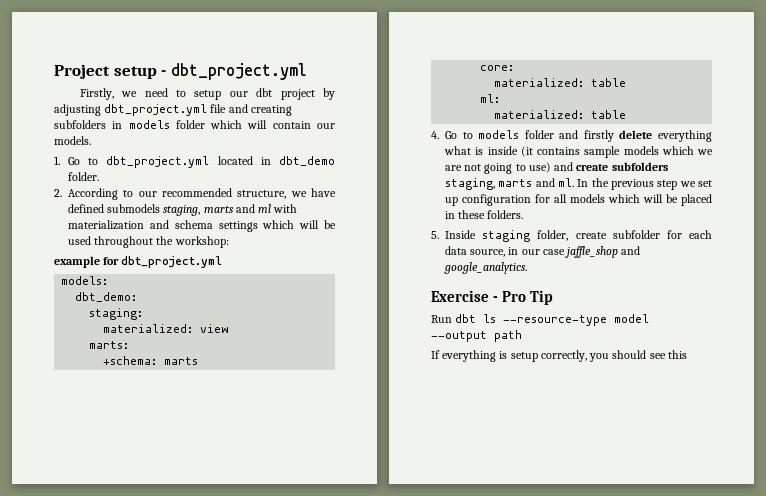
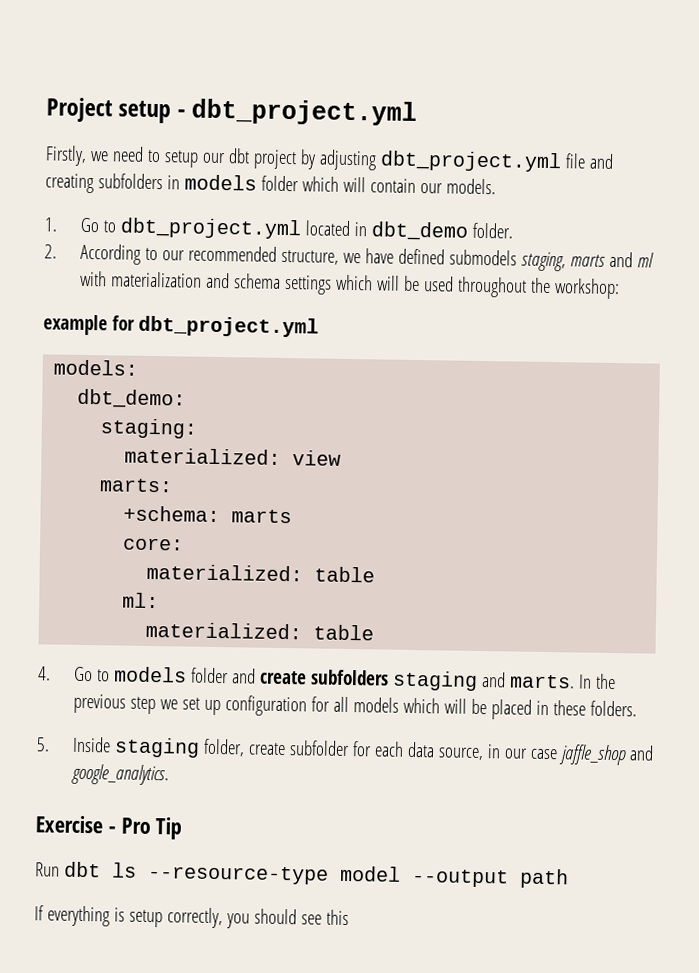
- 4. Go to models folder and firstly delete everything what is inside (it contains sample models which we are not going to use) and create subfolders staging, marts and ml.
+ 4. Go to models folder and create subfolders staging and marts.

